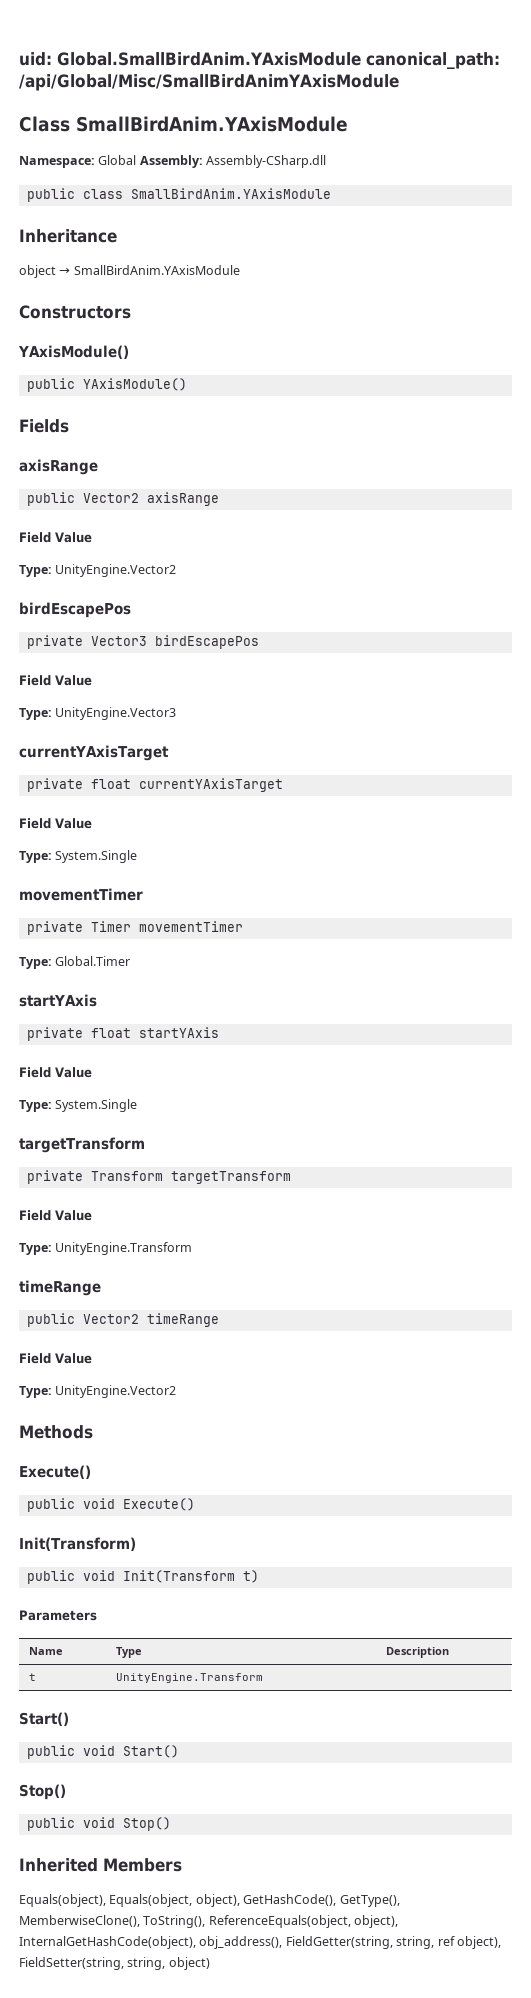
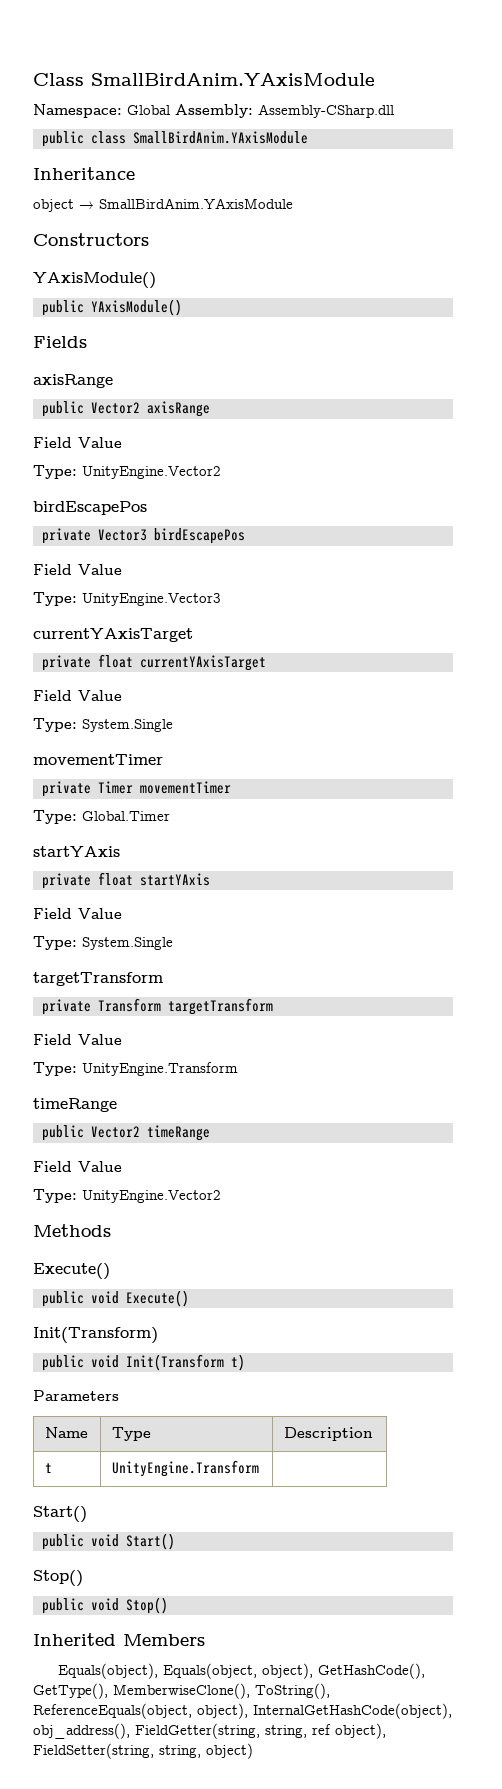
- uid: Global.SmallBirdAnim.YAxisModule canonical_path: /api/Global/Misc/SmallBirdAnimYAxisModule

